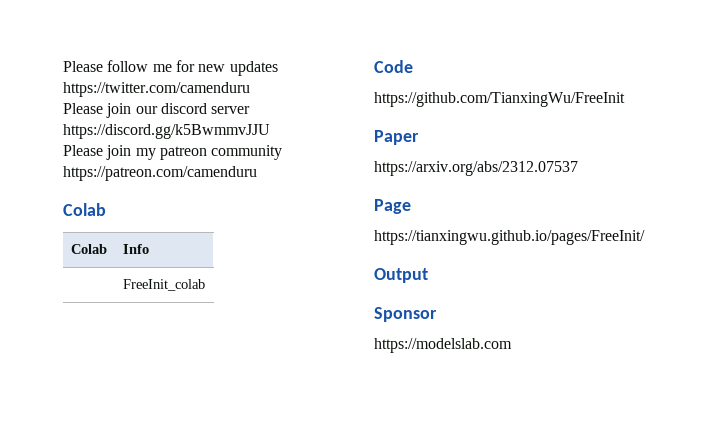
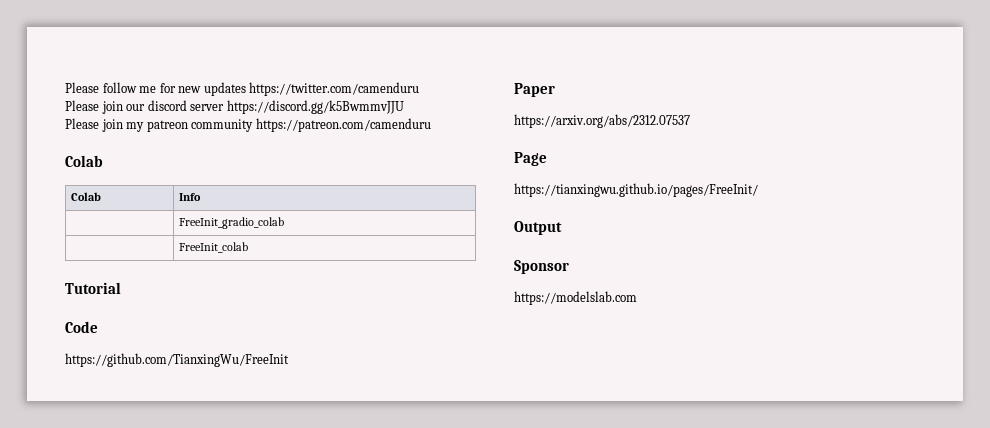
+ | FreeInit_gradio_colab
+ Tutorial

